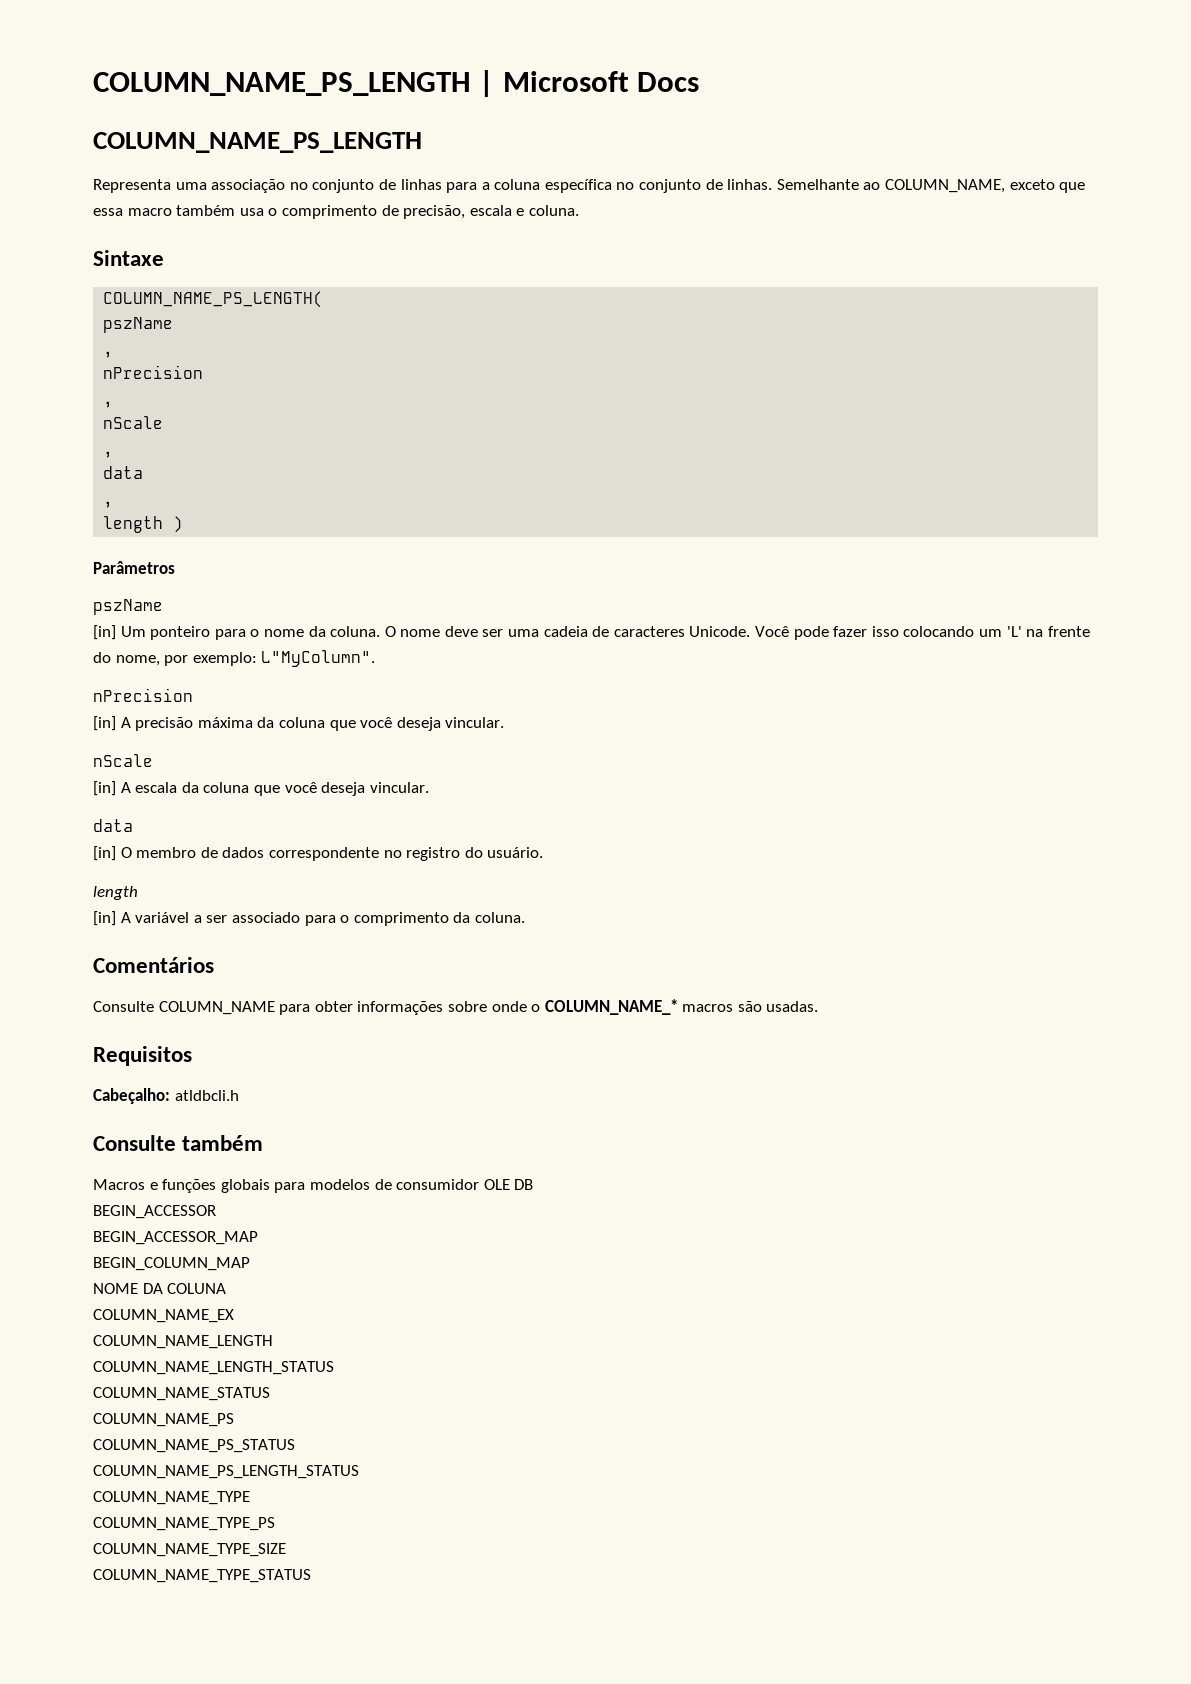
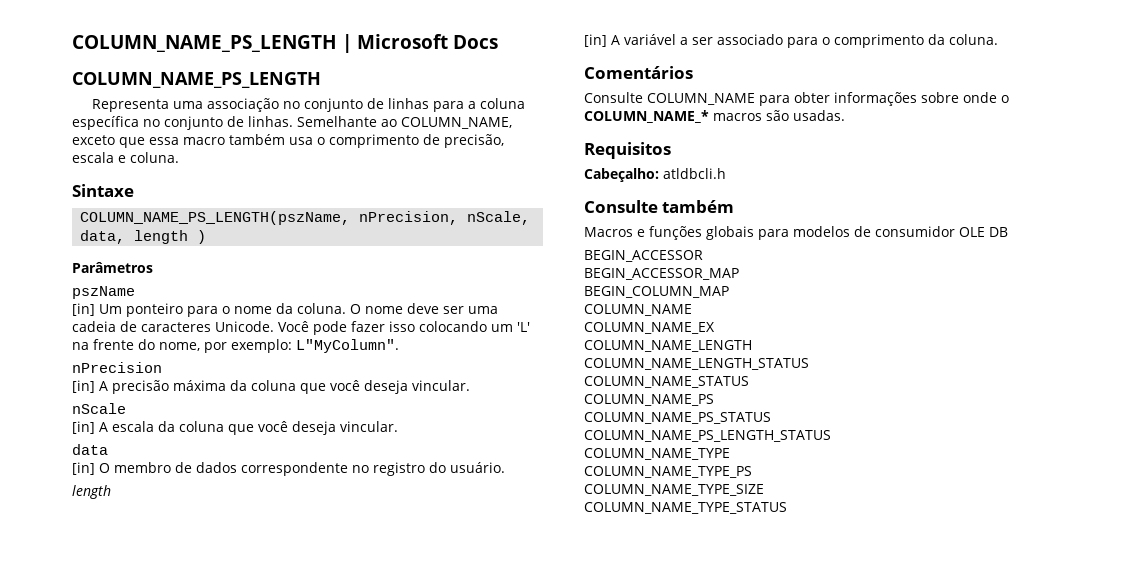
- COLUMN_NAME_PS_LENGTH(
- pszName
- ,
- nPrecision
- ,
- nScale
- ,
- data
- ,
- length )
+ COLUMN_NAME_PS_LENGTH(pszName, nPrecision, nScale, data, length )
  BEGIN_COLUMN_MAP
- NOME DA COLUNA
+ COLUMN_NAME

